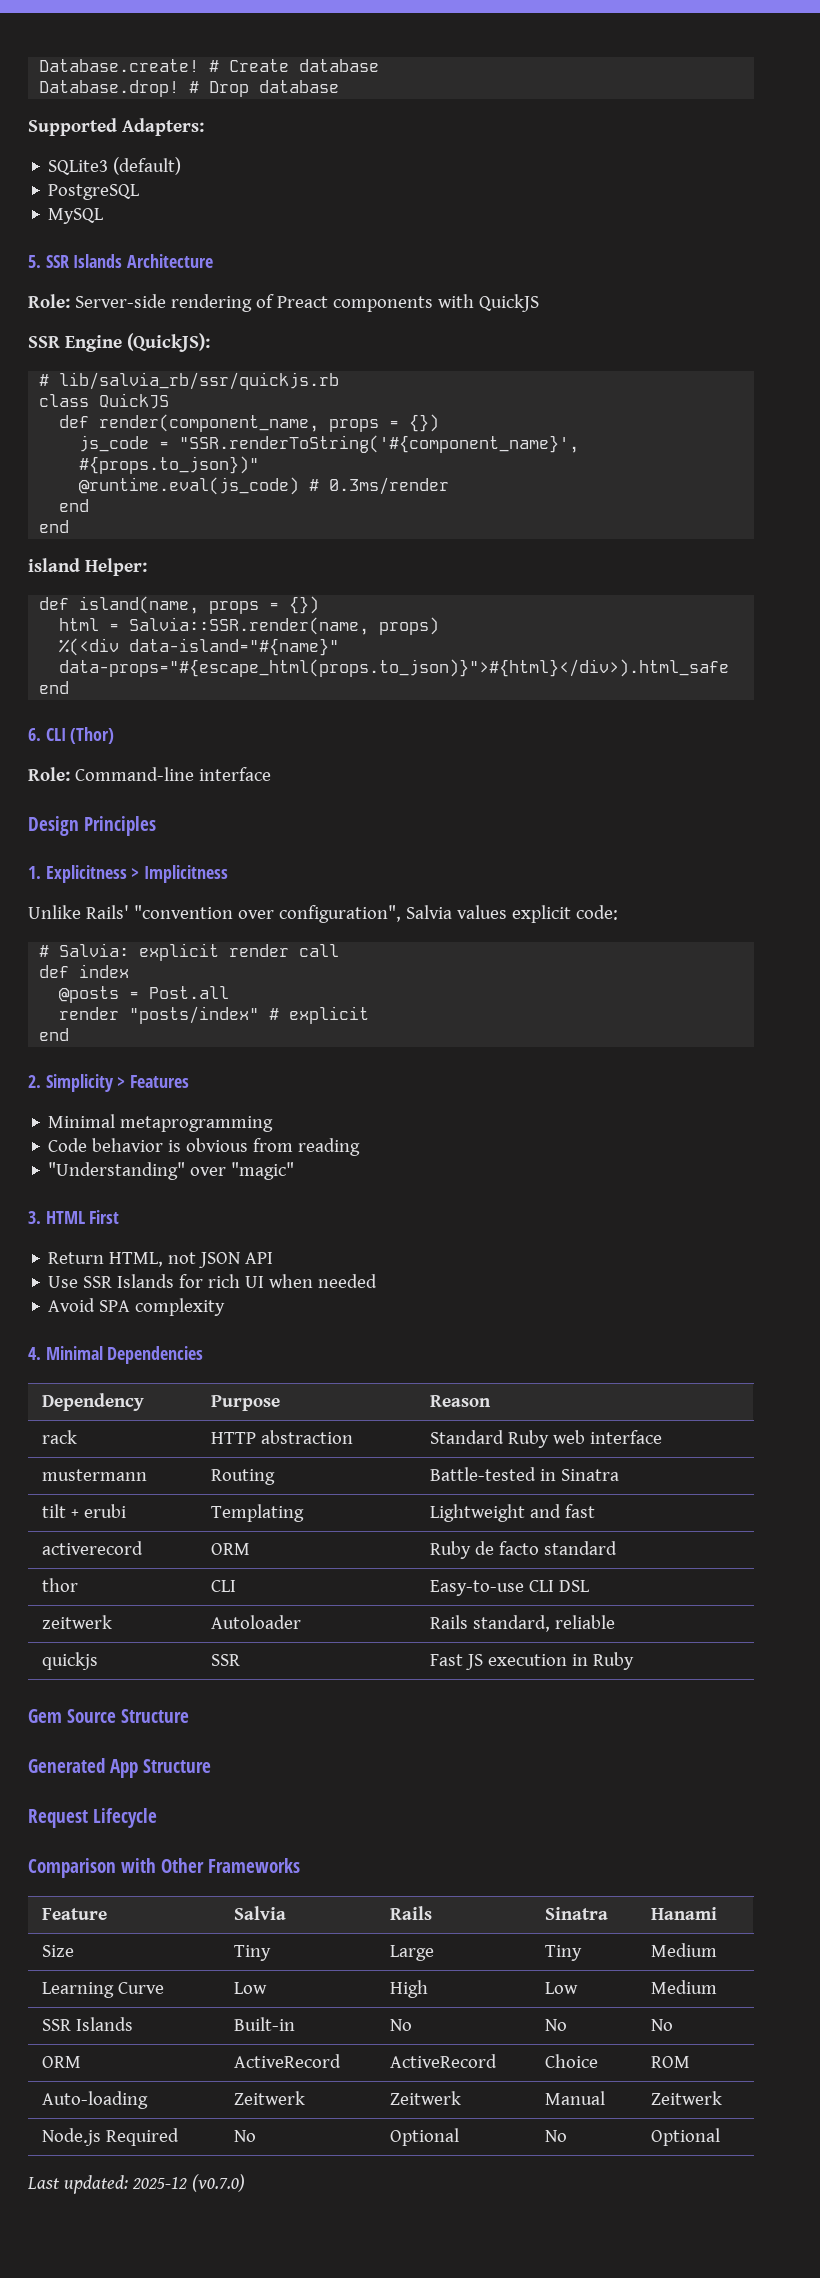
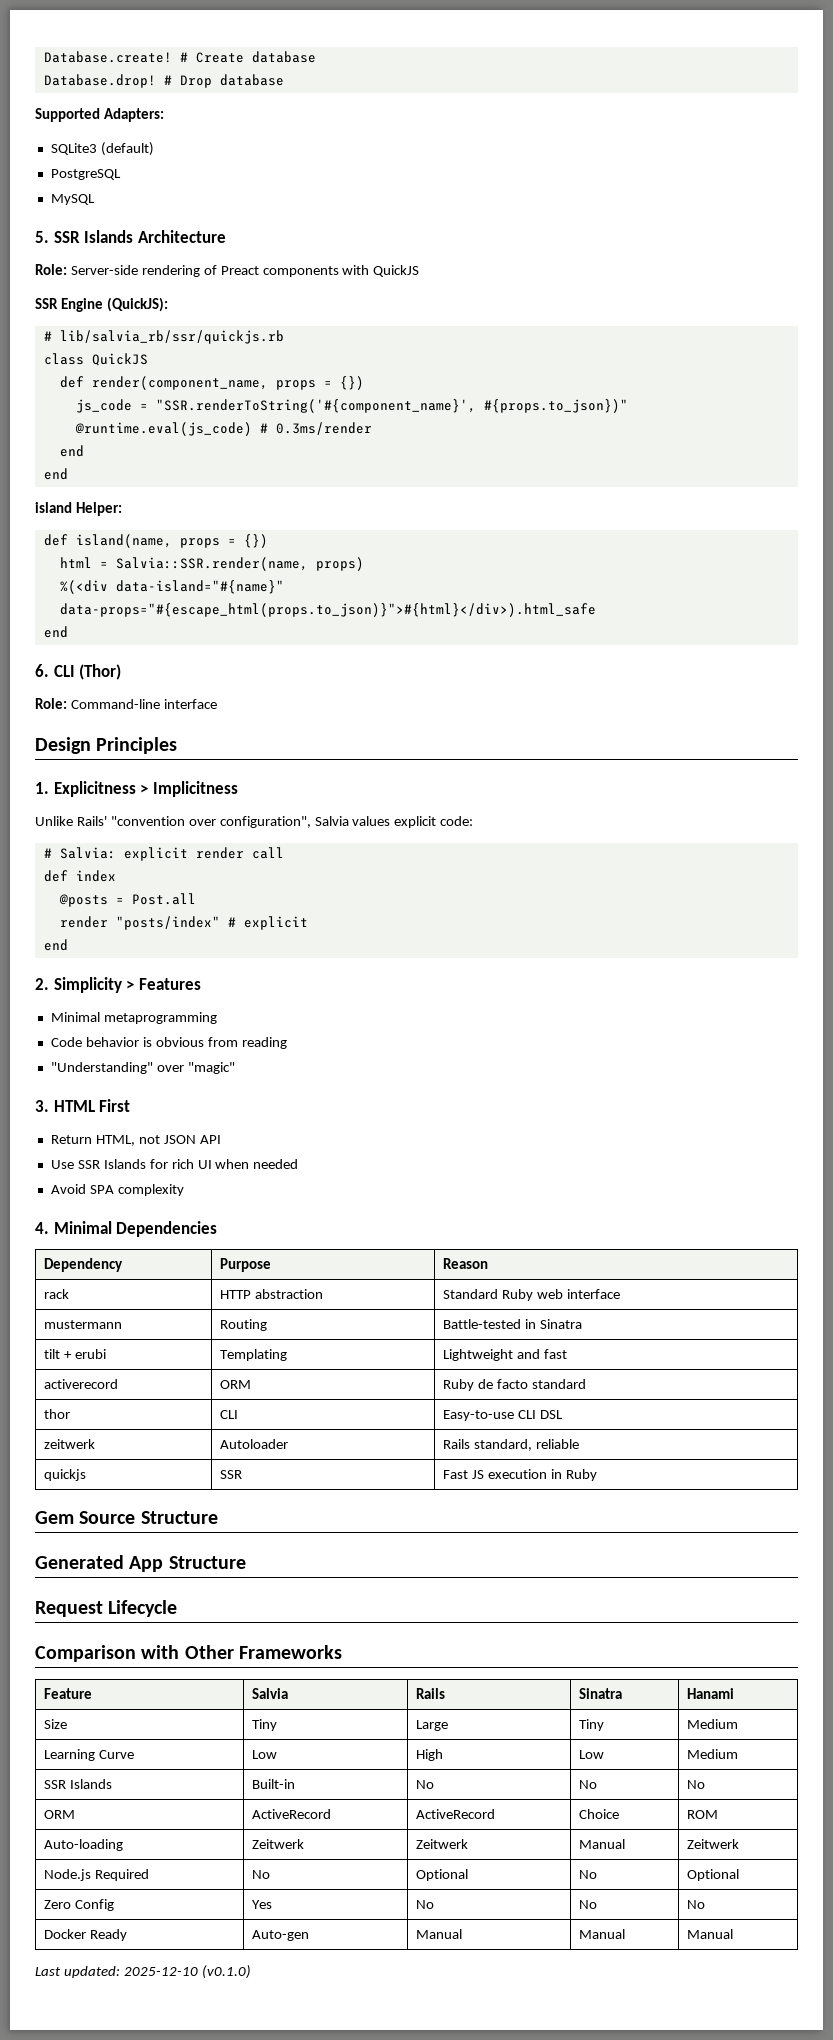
+ Zero Config | Yes | No | No | No
+ Docker Ready | Auto-gen | Manual | Manual | Manual
- Last updated: 2025-12 (v0.7.0)
+ Last updated: 2025-12-10 (v0.1.0)

